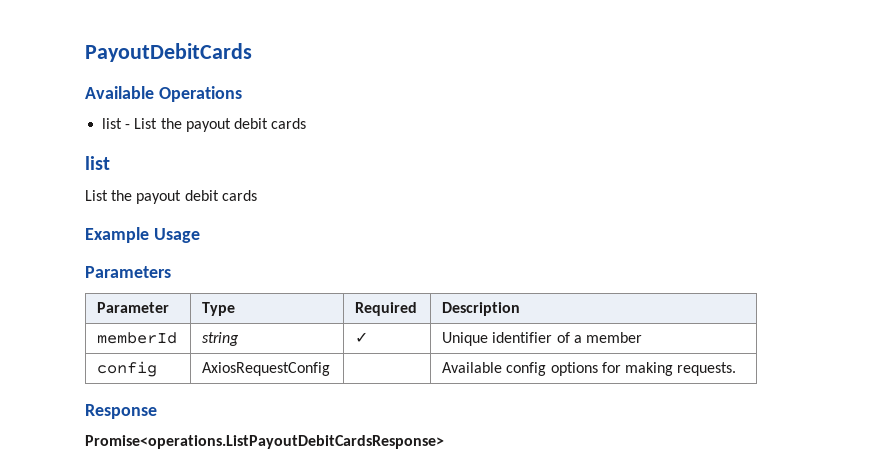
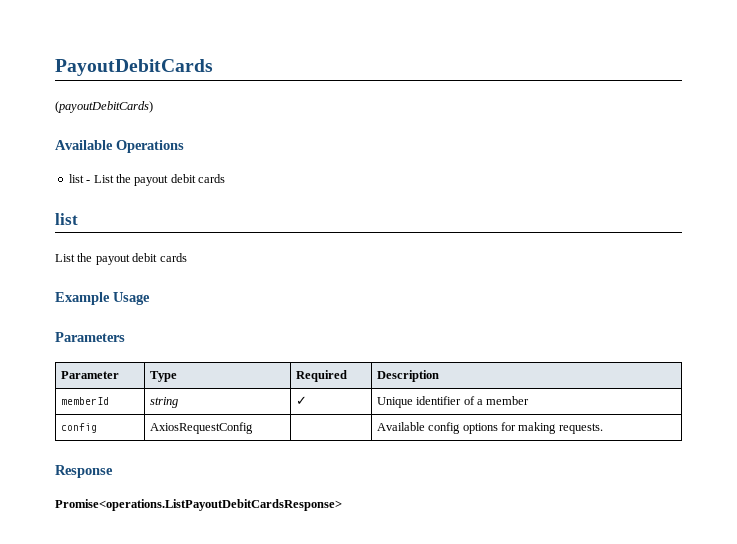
+ (payoutDebitCards)

